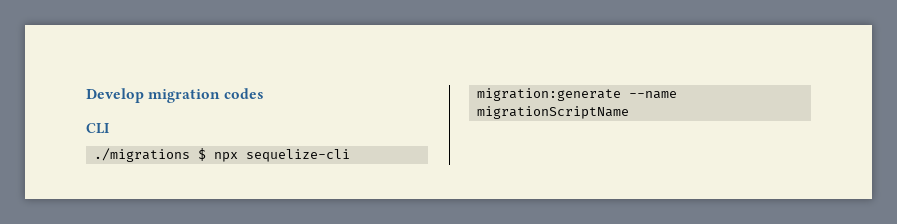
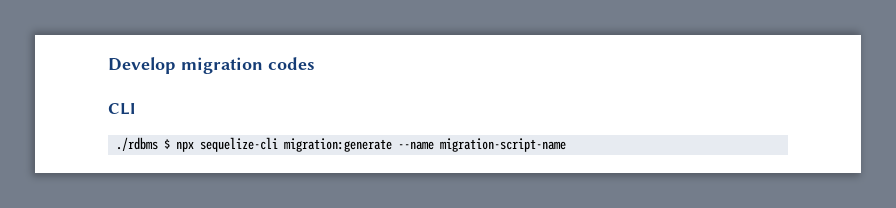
- ./migrations $ npx sequelize-cli migration:generate --name migrationScriptName
+ ./rdbms $ npx sequelize-cli migration:generate --name migration-script-name

